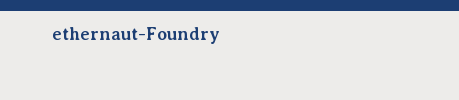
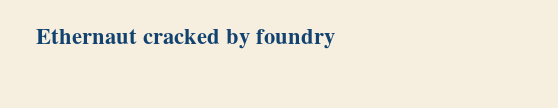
- ethernaut-Foundry
+ Ethernaut cracked by foundry

